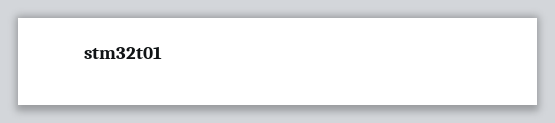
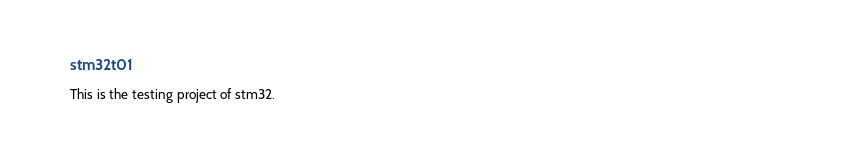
+ This is the testing project of stm32.

